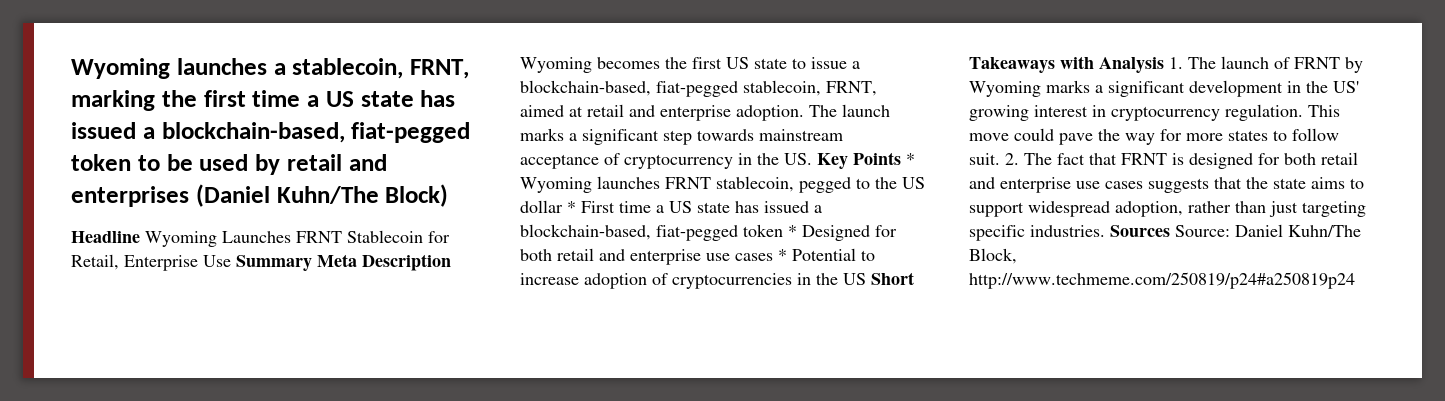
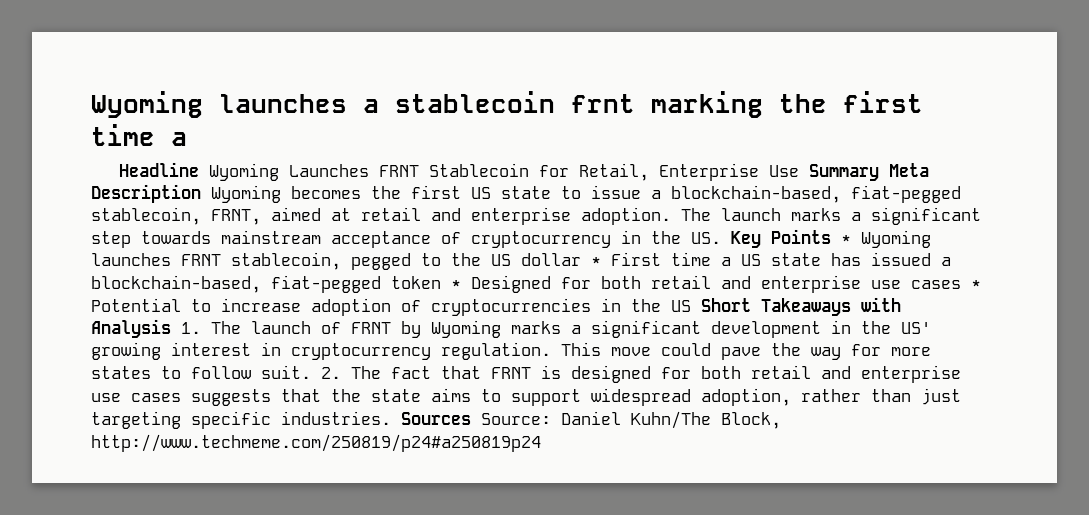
- Wyoming launches a stablecoin, FRNT, marking the first time a US state has issued a blockchain-based, fiat-pegged token to be used by retail and enterprises (Daniel Kuhn/The Block)
+ Wyoming launches a stablecoin frnt marking the first time a

